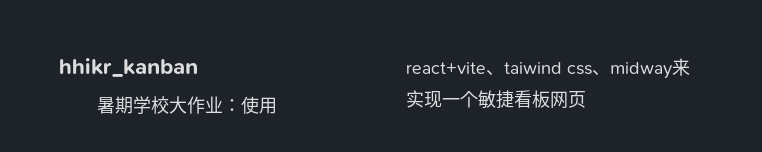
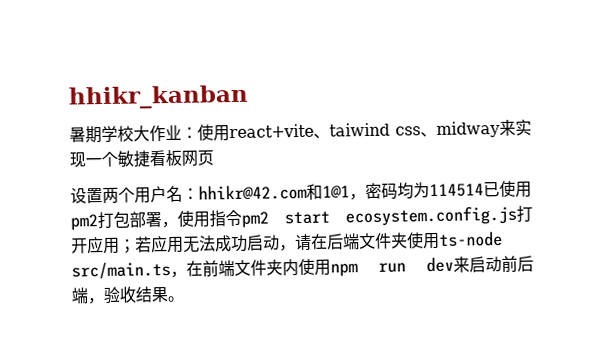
+ 设置两个用户名：hhikr@42.com和1@1，密码均为114514已使用pm2打包部署，使用指令pm2 start ecosystem.config.js打开应用；若应用无法成功启动，请在后端文件夹使用ts-node src/main.ts，在前端文件夹内使用npm run dev来启动前后端，验收结果。

